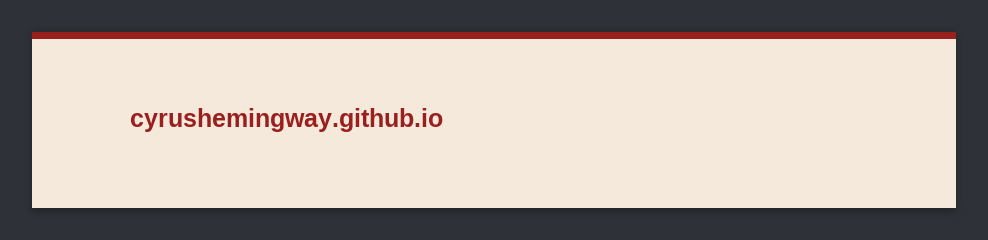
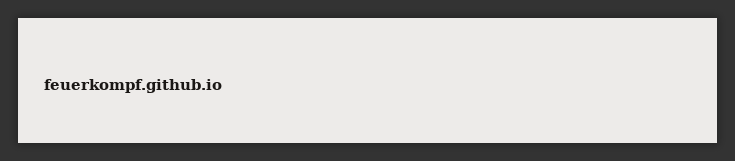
- cyrushemingway.github.io
+ feuerkompf.github.io

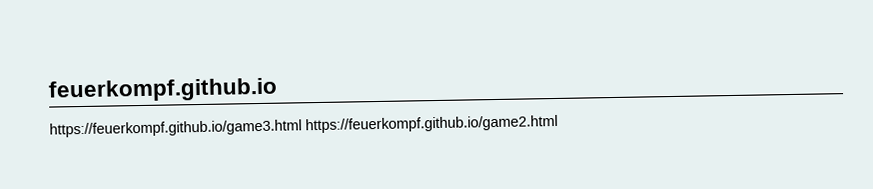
+ https://feuerkompf.github.io/game3.html https://feuerkompf.github.io/game2.html

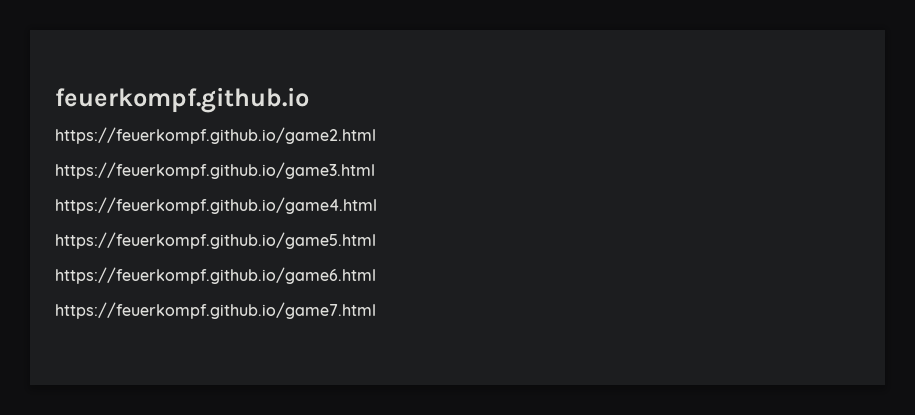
+ https://feuerkompf.github.io/game2.html
- https://feuerkompf.github.io/game3.html https://feuerkompf.github.io/game2.html
+ https://feuerkompf.github.io/game3.html
+ https://feuerkompf.github.io/game4.html
+ https://feuerkompf.github.io/game5.html
+ https://feuerkompf.github.io/game6.html
+ https://feuerkompf.github.io/game7.html

